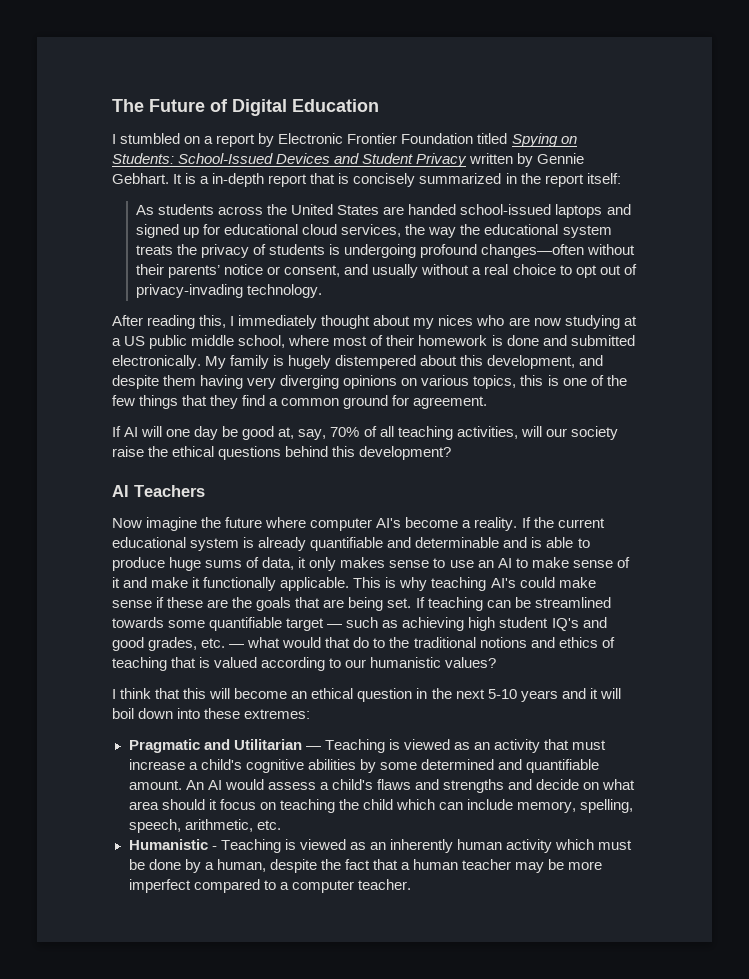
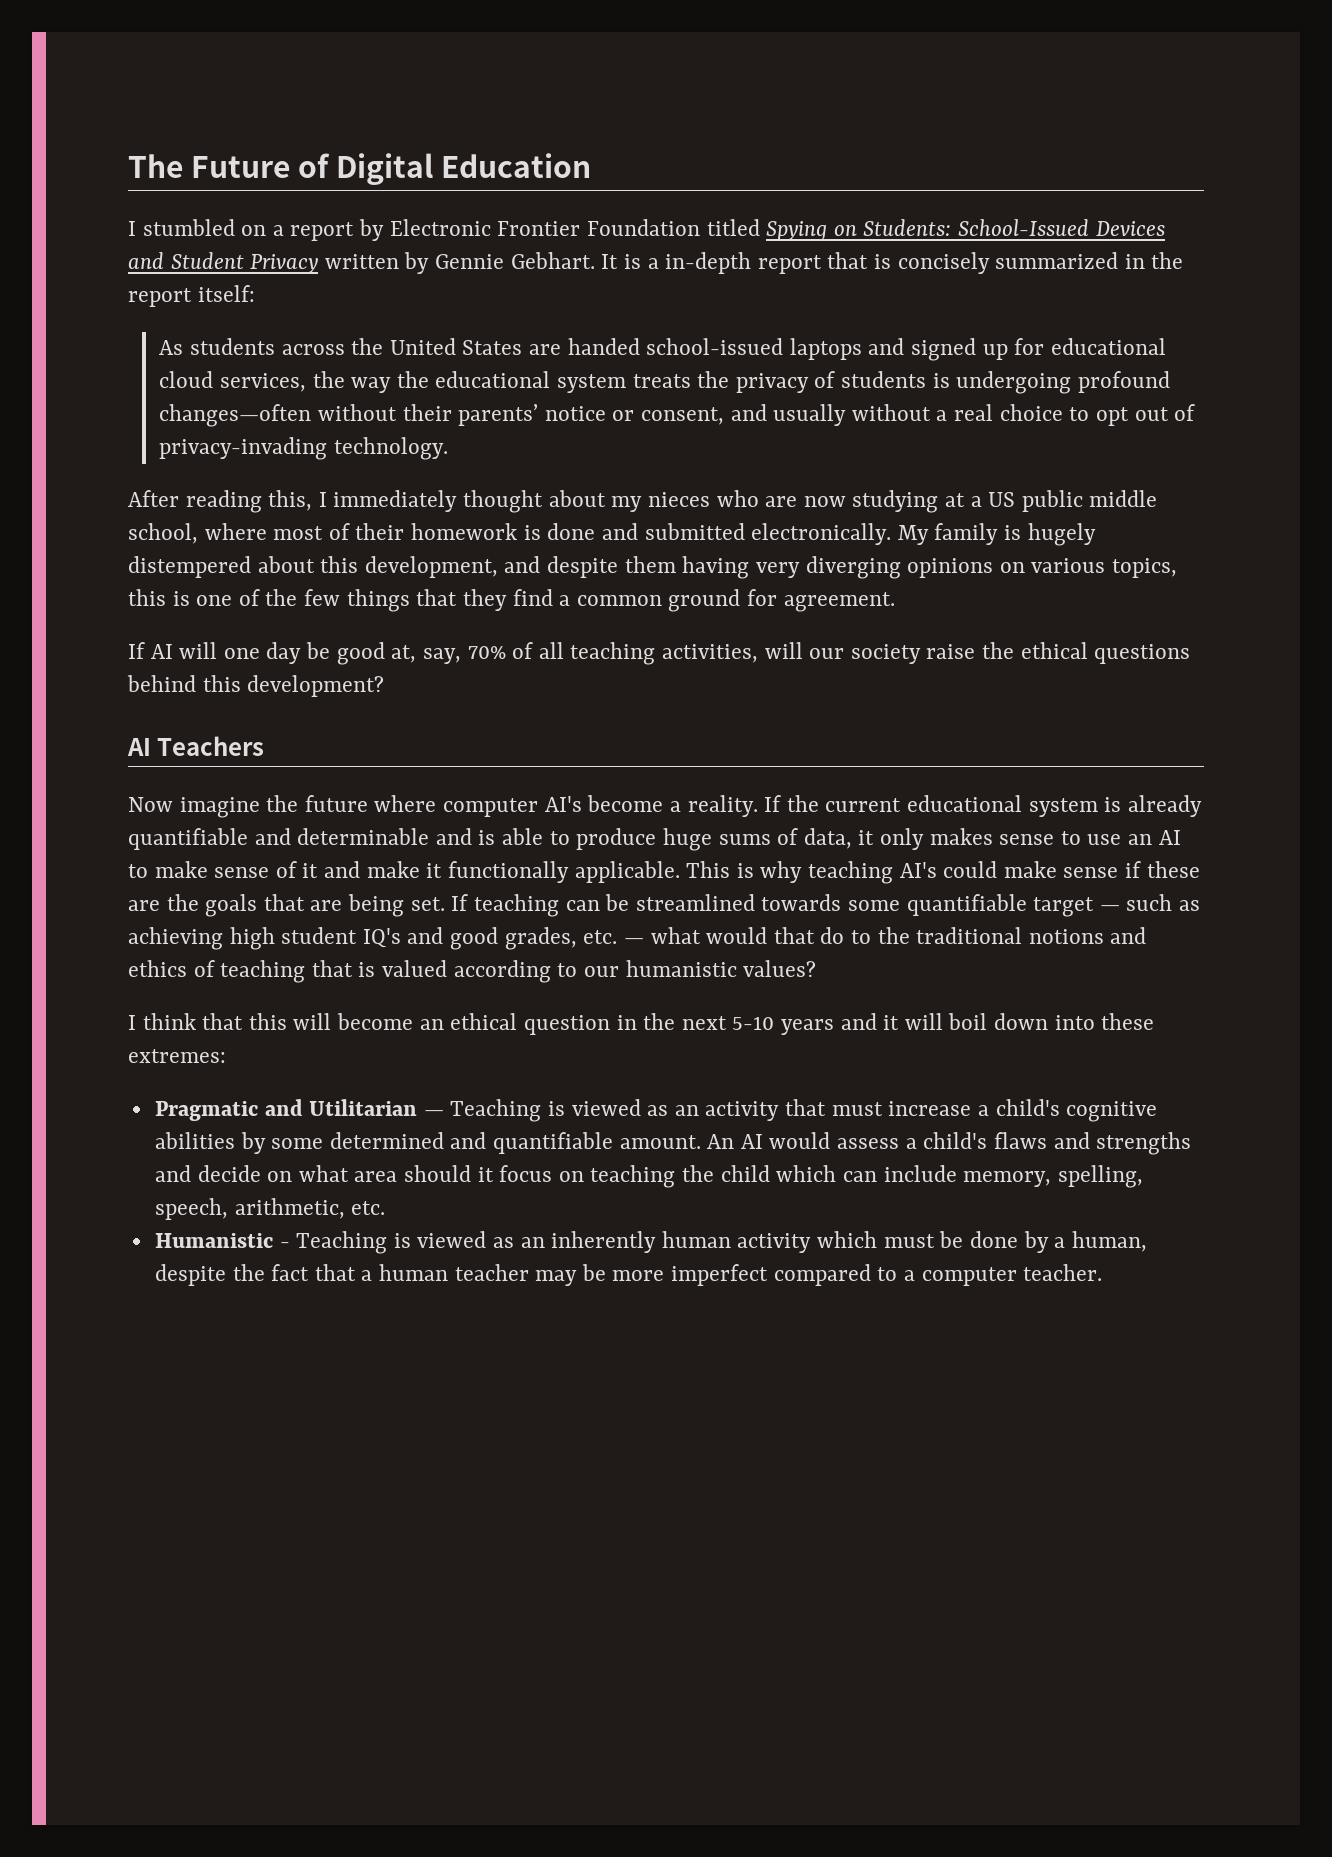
- After reading this, I immediately thought about my nices who are now studying at a US public middle school, where most of their homework is done and submitted electronically.
+ After reading this, I immediately thought about my nieces who are now studying at a US public middle school, where most of their homework is done and submitted electronically.

